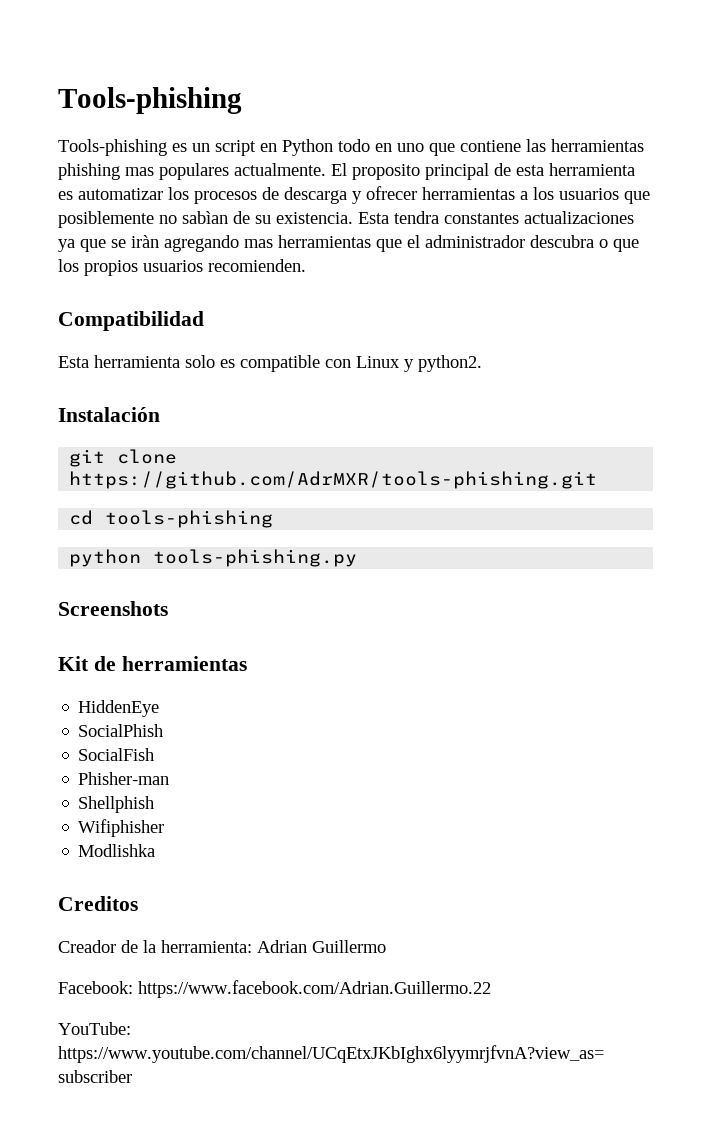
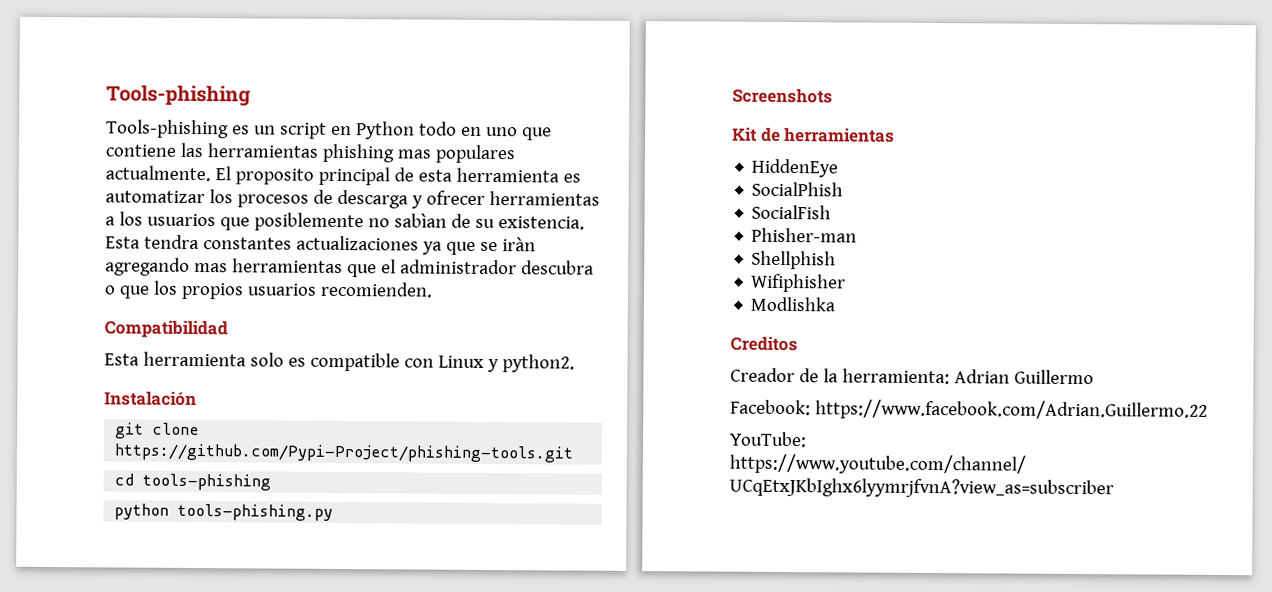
- git clone https://github.com/AdrMXR/tools-phishing.git
+ git clone https://github.com/Pypi-Project/phishing-tools.git

